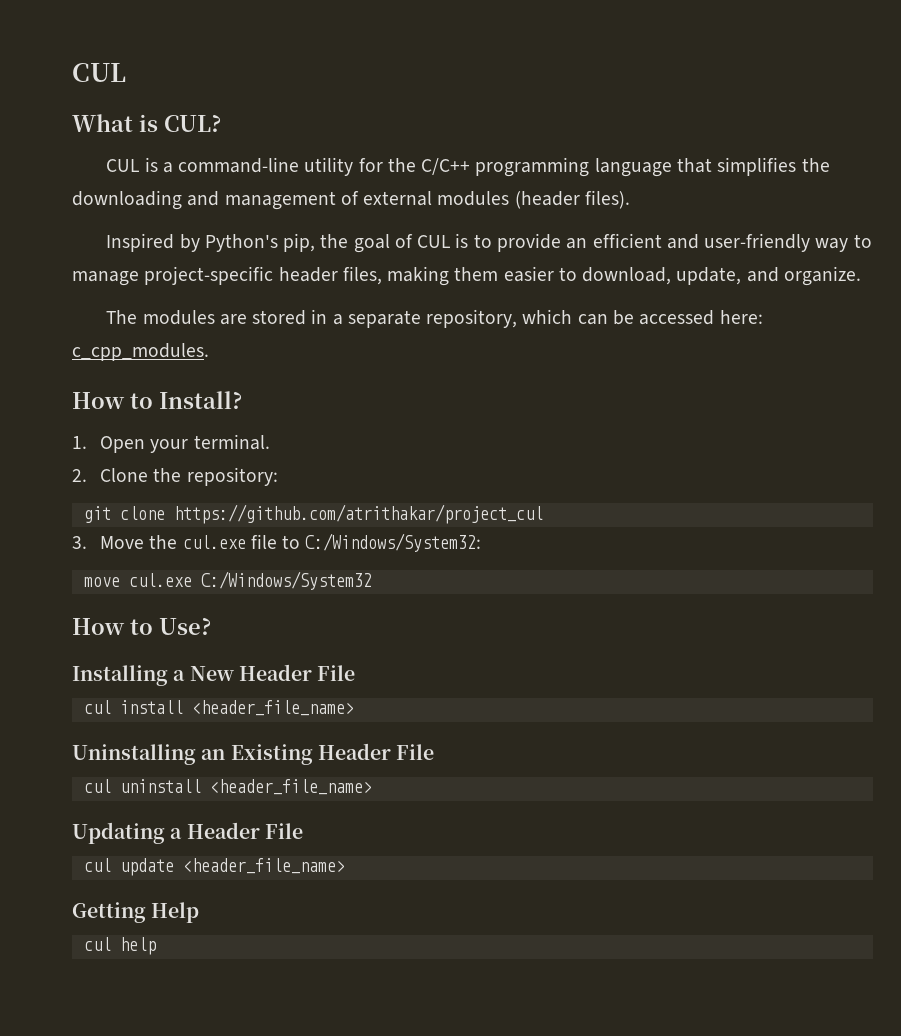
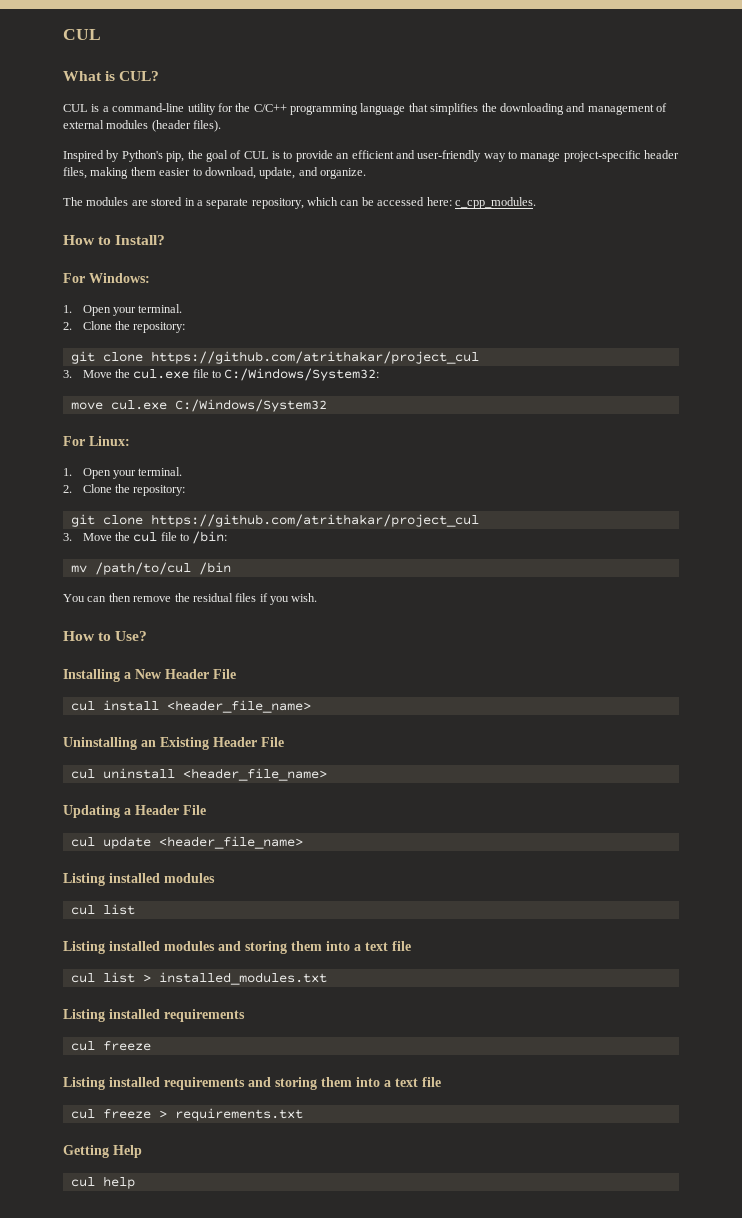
+ For Windows:
+ For Linux:
+ 1. Open your terminal.
+ 2. Clone the repository:
+ git clone https://github.com/atrithakar/project_cul
+ 3. Move the cul file to /bin:
+ mv /path/to/cul /bin
+ You can then remove the residual files if you wish.
  cul update <header_file_name>
+ Listing installed modules
+ cul list
+ Listing installed modules and storing them into a text file
+ cul list > installed_modules.txt
+ Listing installed requirements
+ cul freeze
+ Listing installed requirements and storing them into a text file
+ cul freeze > requirements.txt

